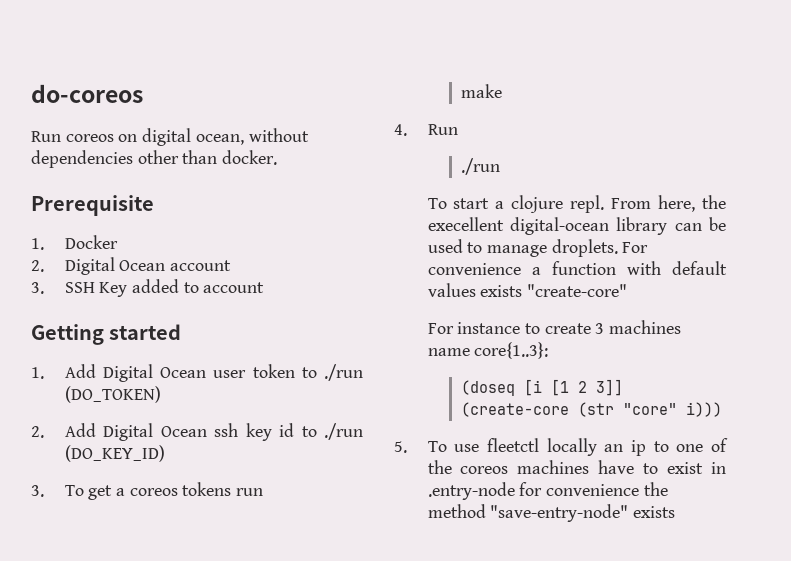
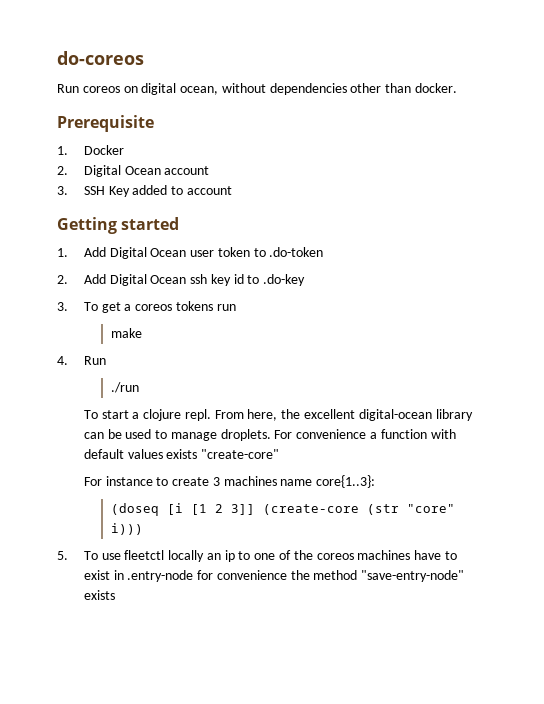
- 1. Add Digital Ocean user token to ./run (DO_TOKEN)
+ 1. Add Digital Ocean user token to .do-token
- 2. Add Digital Ocean ssh key id to ./run (DO_KEY_ID)
+ 2. Add Digital Ocean ssh key id to .do-key
- From here, the execellent digital-ocean library can be used to manage droplets.
+ From here, the excellent digital-ocean library can be used to manage droplets.

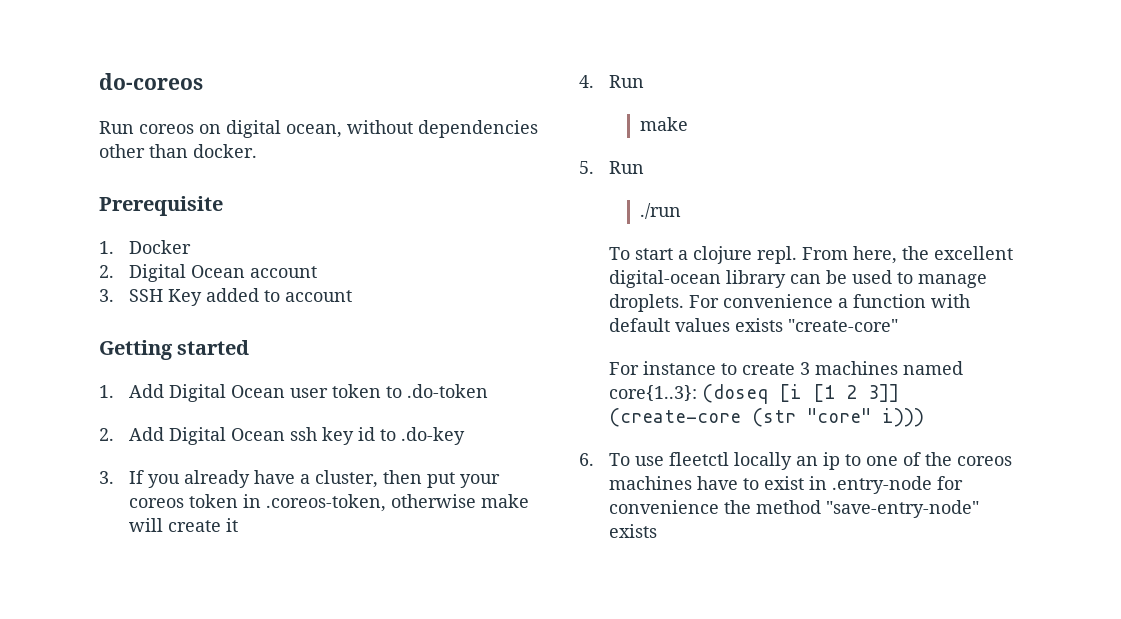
- 3. To get a coreos tokens run
+ 3. If you already have a cluster, then put your coreos token in .coreos-token, otherwise make will create it
+ 4. Run
- 4. Run
+ 5. Run
- For instance to create 3 machines name core{1..3}:
- (doseq [i [1 2 3]] (create-core (str "core" i)))
+ For instance to create 3 machines named core{1..3}: (doseq [i [1 2 3]] (create-core (str "core" i)))
- 5. To use fleetctl locally an ip to one of the coreos machines have to exist in .entry-node for convenience the method "save-entry-node" exists
+ 6. To use fleetctl locally an ip to one of the coreos machines have to exist in .entry-node for convenience the method "save-entry-node" exists

